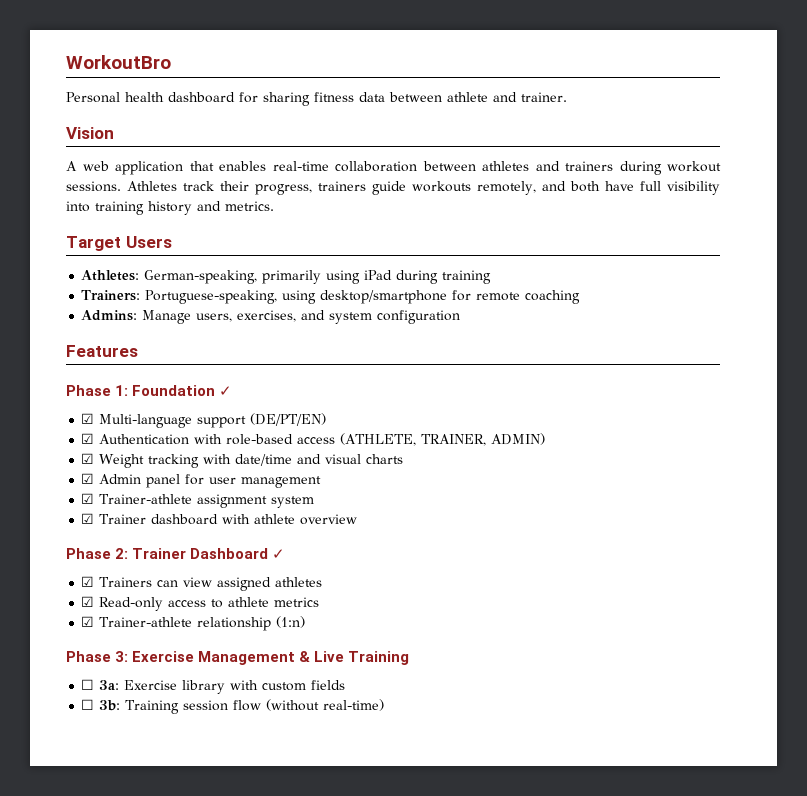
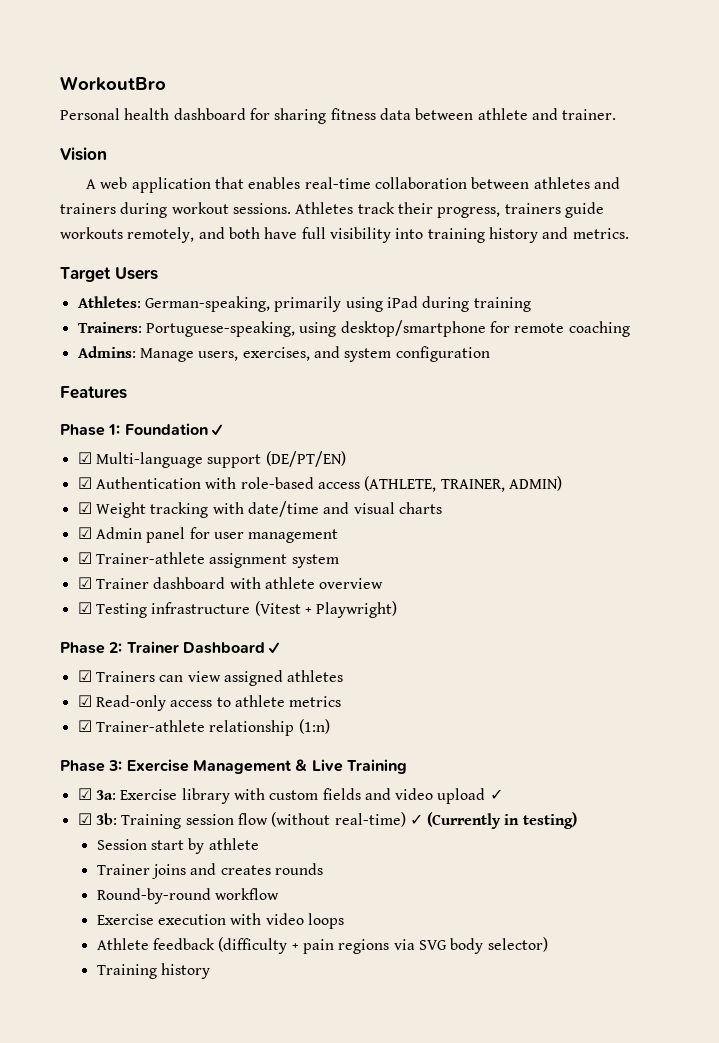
+ ☑ Testing infrastructure (Vitest + Playwright)
- ☐ 3a: Exercise library with custom fields
- ☐ 3b: Training session flow (without real-time)
+ ☑ 3a: Exercise library with custom fields and video upload ✓
+ ☑ 3b: Training session flow (without real-time) ✓ (Currently in testing)
+ Session start by athlete
+ Trainer joins and creates rounds
+ Round-by-round workflow
+ Exercise execution with video loops
+ Athlete feedback (difficulty + pain regions via SVG body selector)
+ Training history

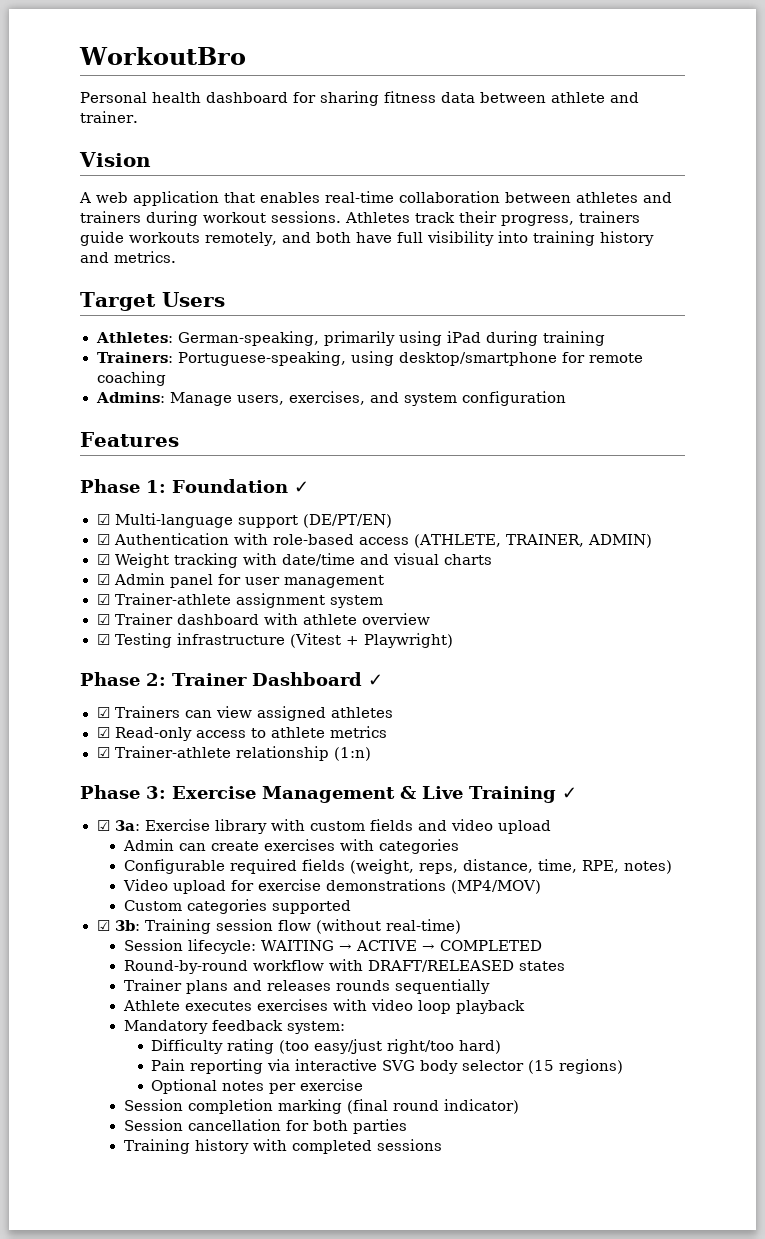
- Phase 3: Exercise Management & Live Training
+ Phase 3: Exercise Management & Live Training ✓
- ☑ 3a: Exercise library with custom fields and video upload ✓
+ ☑ 3a: Exercise library with custom fields and video upload
+ Admin can create exercises with categories
+ Configurable required fields (weight, reps, distance, time, RPE, notes)
+ Video upload for exercise demonstrations (MP4/MOV)
+ Custom categories supported
- ☑ 3b: Training session flow (without real-time) ✓ (Currently in testing)
- Session start by athlete
- Trainer joins and creates rounds
- Round-by-round workflow
- Exercise execution with video loops
- Athlete feedback (difficulty + pain regions via SVG body selector)
+ ☑ 3b: Training session flow (without real-time)
+ Session lifecycle: WAITING → ACTIVE → COMPLETED
+ Round-by-round workflow with DRAFT/RELEASED states
+ Trainer plans and releases rounds sequentially
+ Athlete executes exercises with video loop playback
+ Mandatory feedback system:
+ Difficulty rating (too easy/just right/too hard)
+ Pain reporting via interactive SVG body selector (15 regions)
+ Optional notes per exercise
+ Session completion marking (final round indicator)
+ Session cancellation for both parties
- Training history
+ Training history with completed sessions

